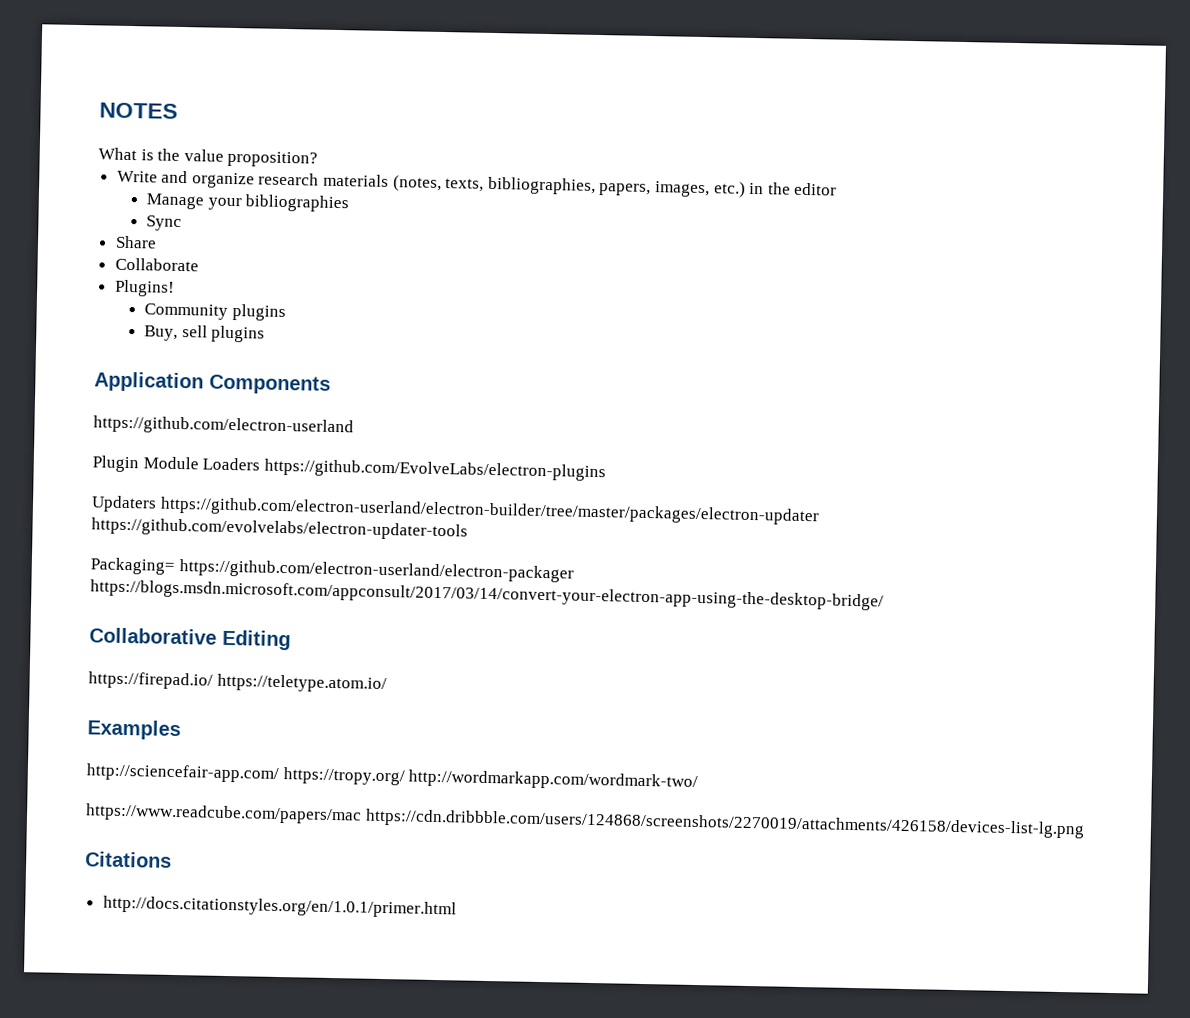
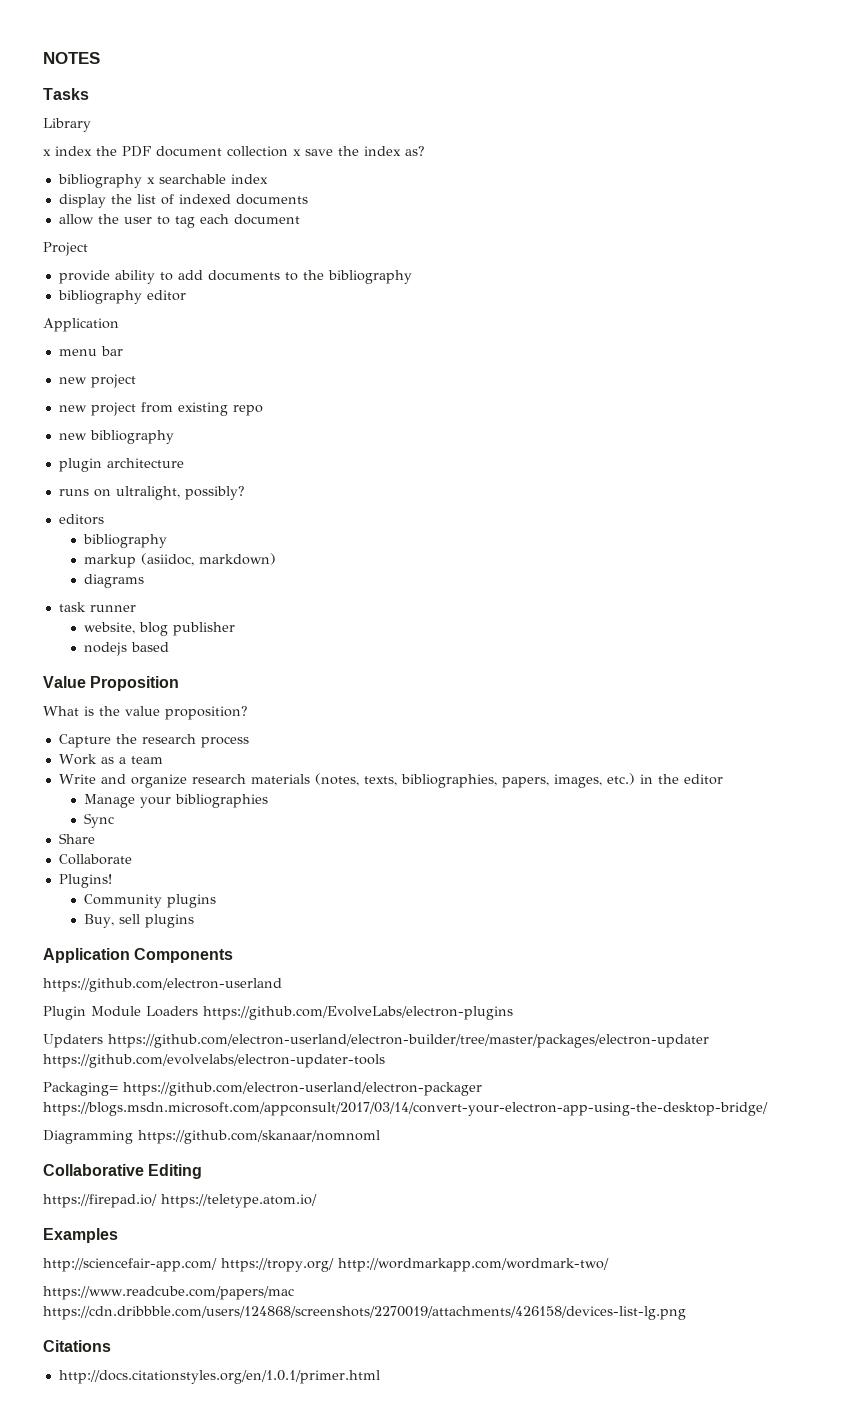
+ Tasks
+ Library
+ x index the PDF document collection x save the index as?
+ bibliography x searchable index
+ display the list of indexed documents
+ allow the user to tag each document
+ Project
+ provide ability to add documents to the bibliography
+ bibliography editor
+ Application
+ menu bar
+ new project
+ new project from existing repo
+ new bibliography
+ plugin architecture
+ runs on ultralight, possibly?
+ editors
+ bibliography
+ markup (asiidoc, markdown)
+ diagrams
+ task runner
+ website, blog publisher
+ nodejs based
+ Value Proposition
+ Capture the research process
+ Work as a team
+ Diagramming https://github.com/skanaar/nomnoml

